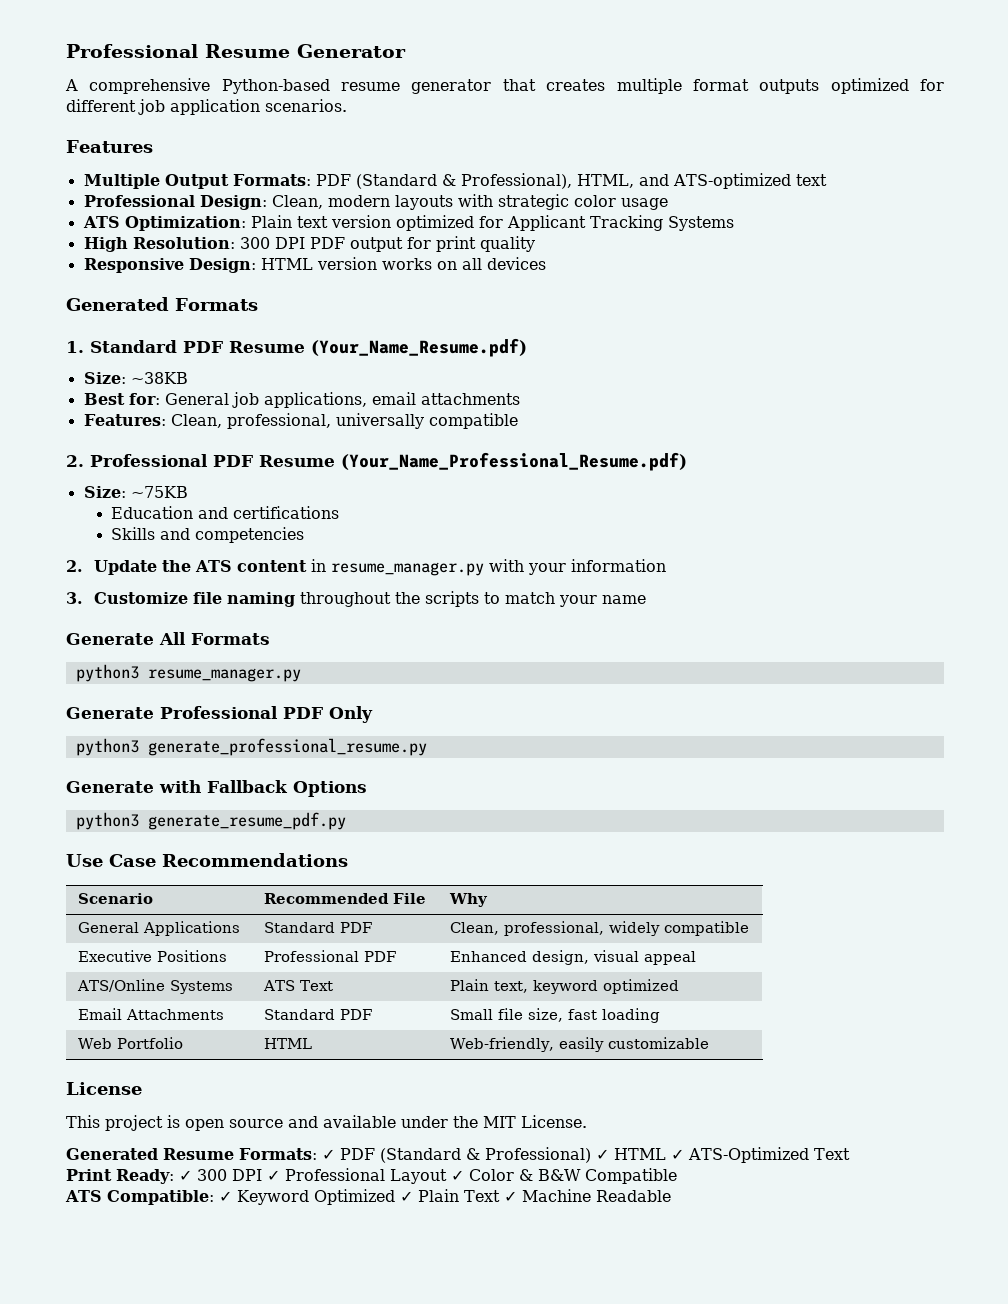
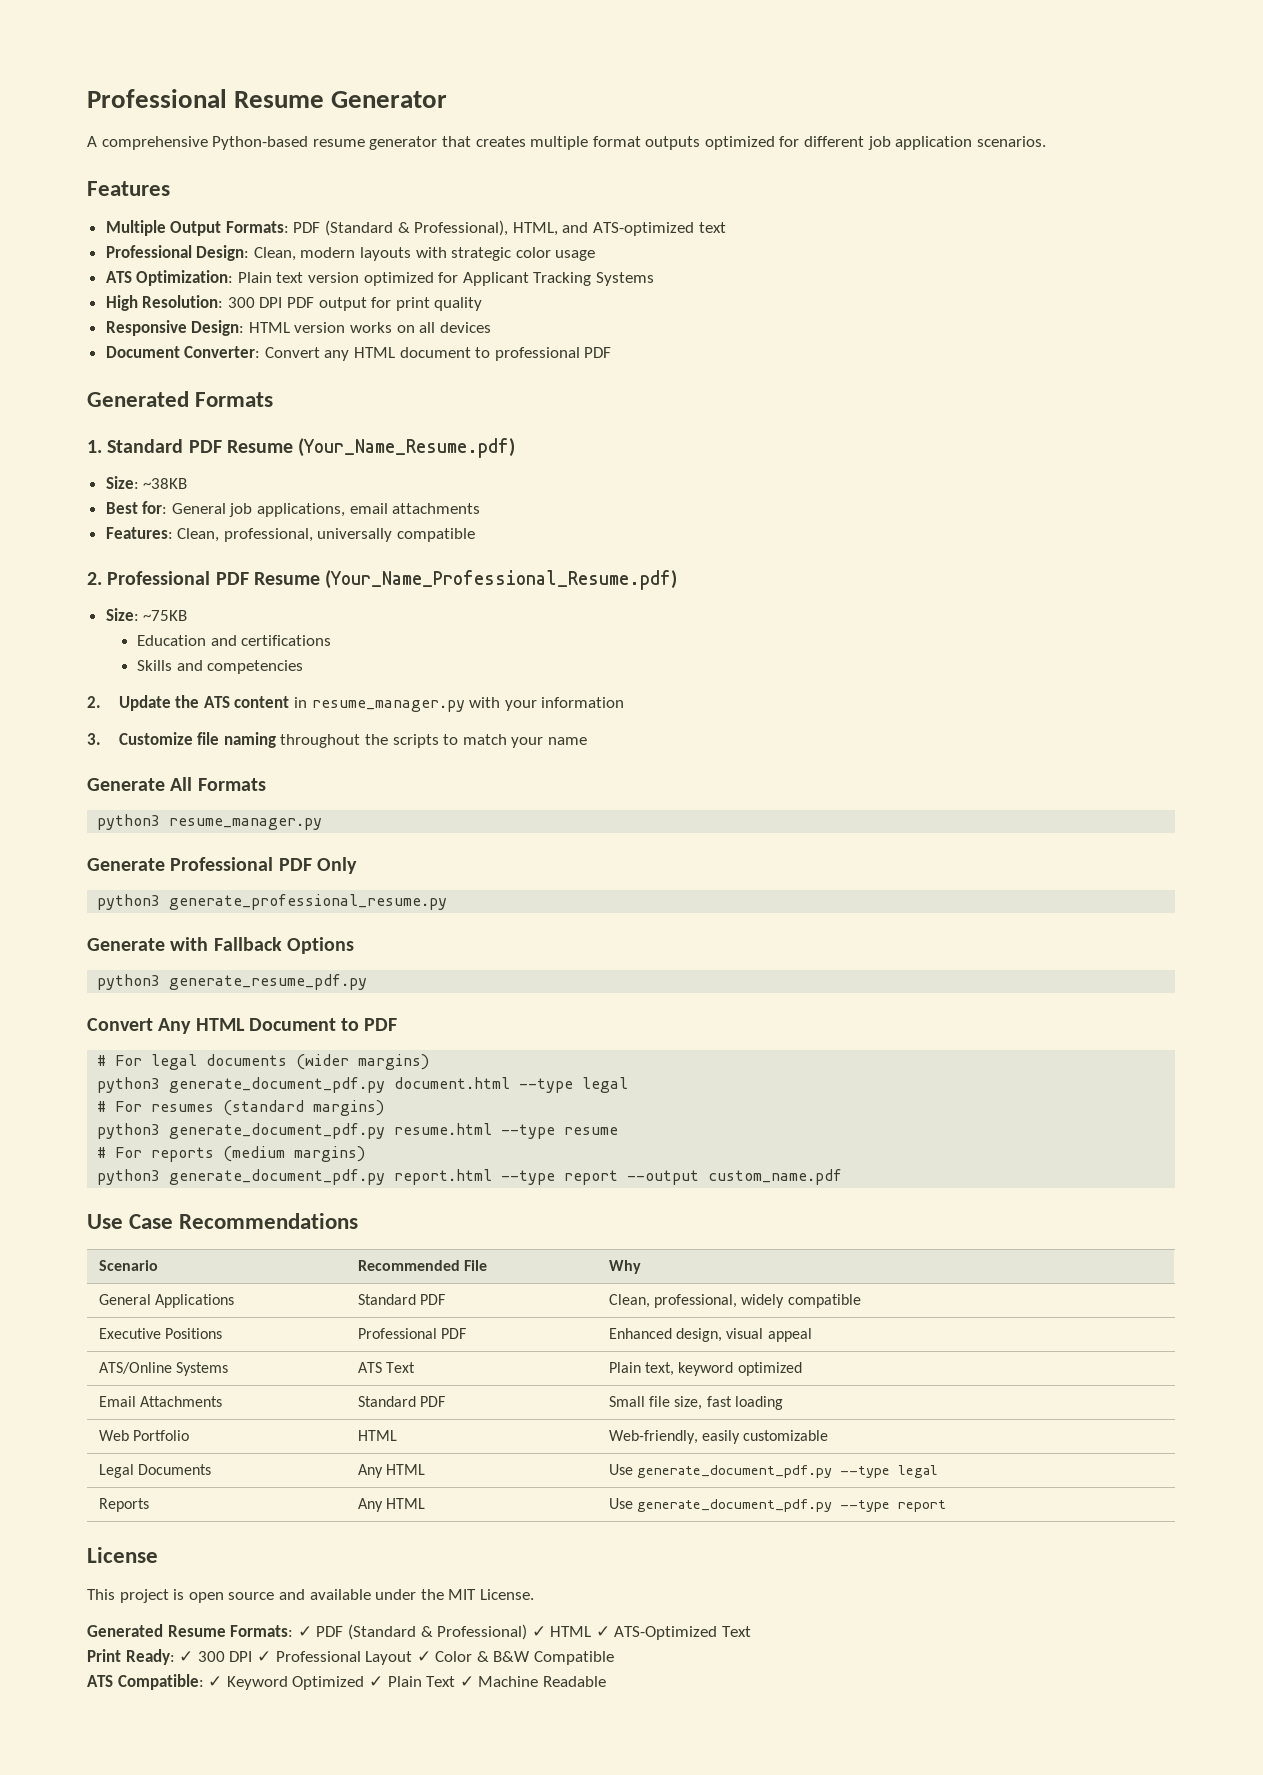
+ Document Converter: Convert any HTML document to professional PDF
+ Convert Any HTML Document to PDF
+ # For legal documents (wider margins)
+ python3 generate_document_pdf.py document.html --type legal
+ # For resumes (standard margins)
+ python3 generate_document_pdf.py resume.html --type resume
+ # For reports (medium margins)
+ python3 generate_document_pdf.py report.html --type report --output custom_name.pdf
+ Legal Documents | Any HTML | Use generate_document_pdf.py --type legal
+ Reports | Any HTML | Use generate_document_pdf.py --type report

